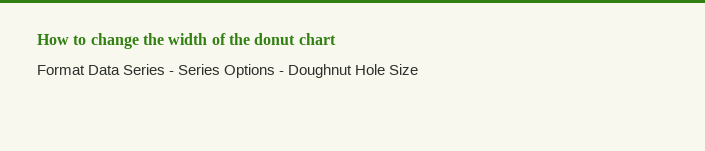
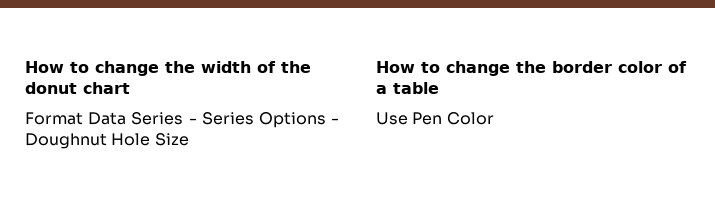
+ How to change the border color of a table
+ Use Pen Color

